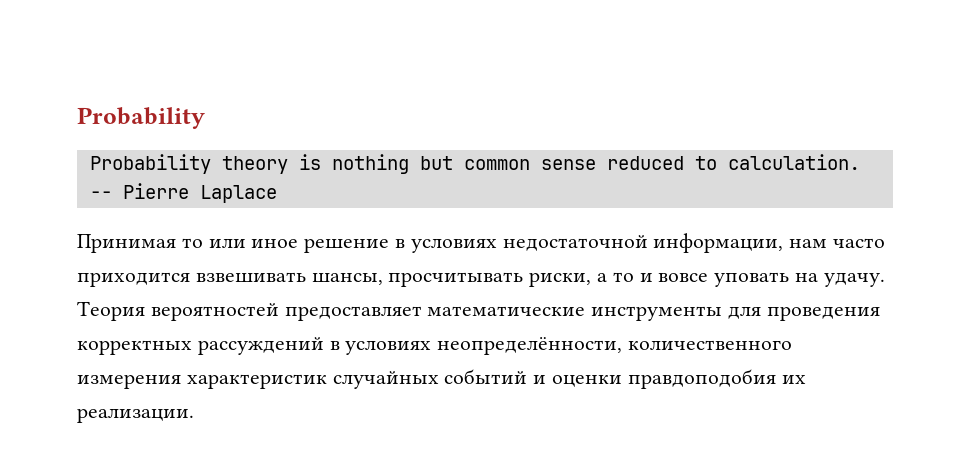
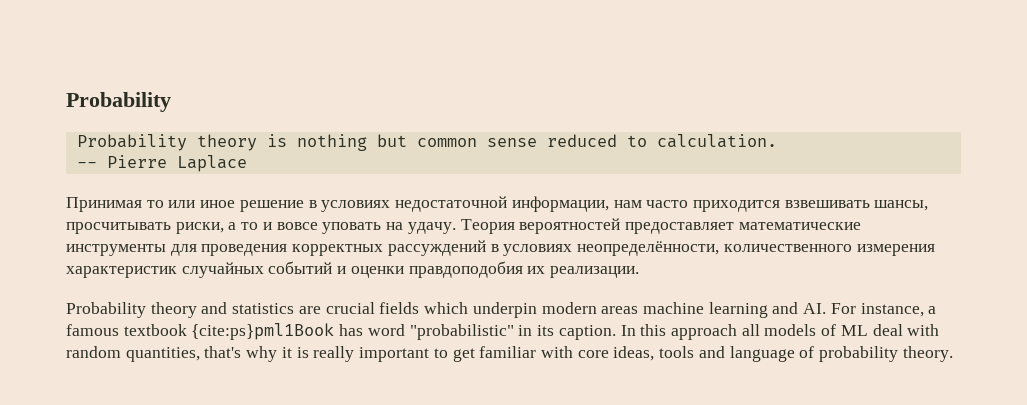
+ Probability theory and statistics are crucial fields which underpin modern areas machine learning and AI. For instance, a famous textbook {cite:ps}pml1Book has word "probabilistic" in its caption. In this approach all models of ML deal with random quantities, that's why it is really important to get familiar with core ideas, tools and language of probability theory.

